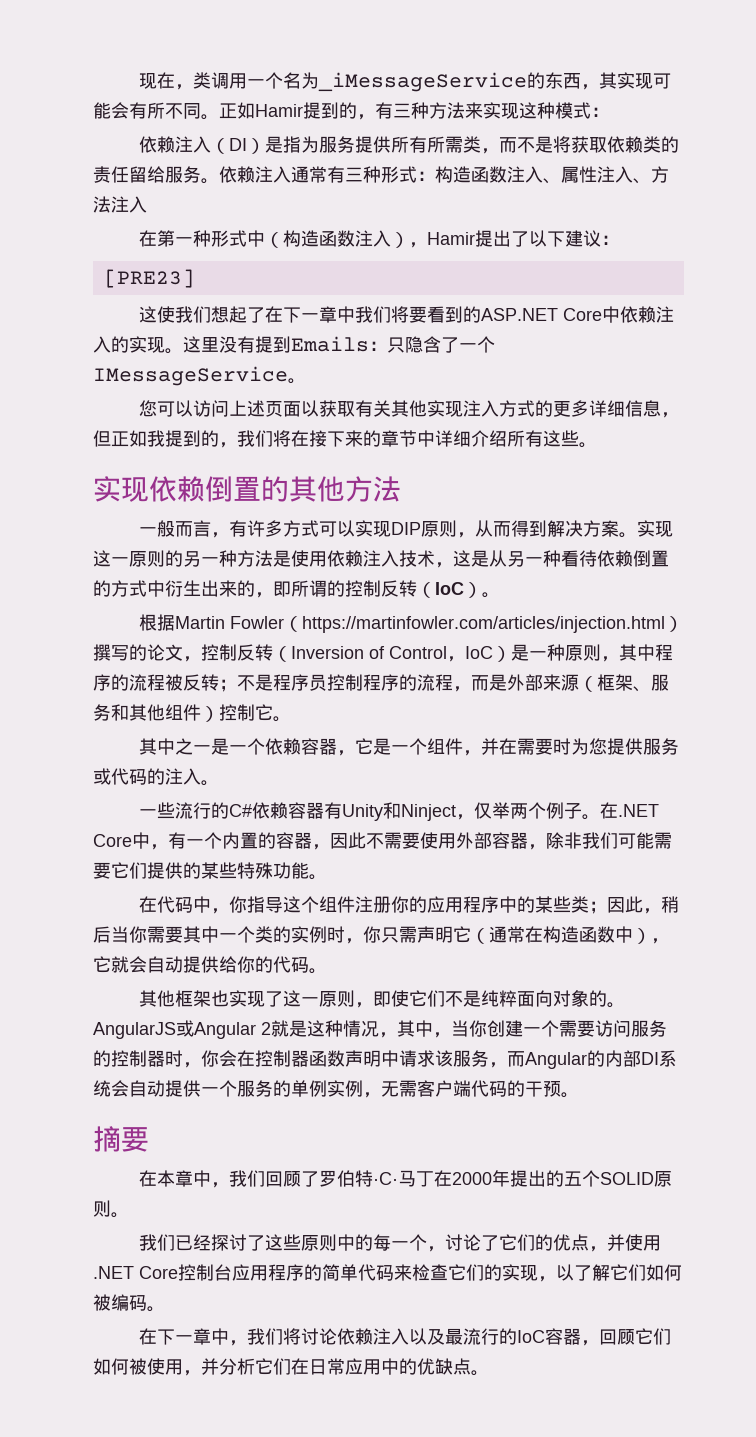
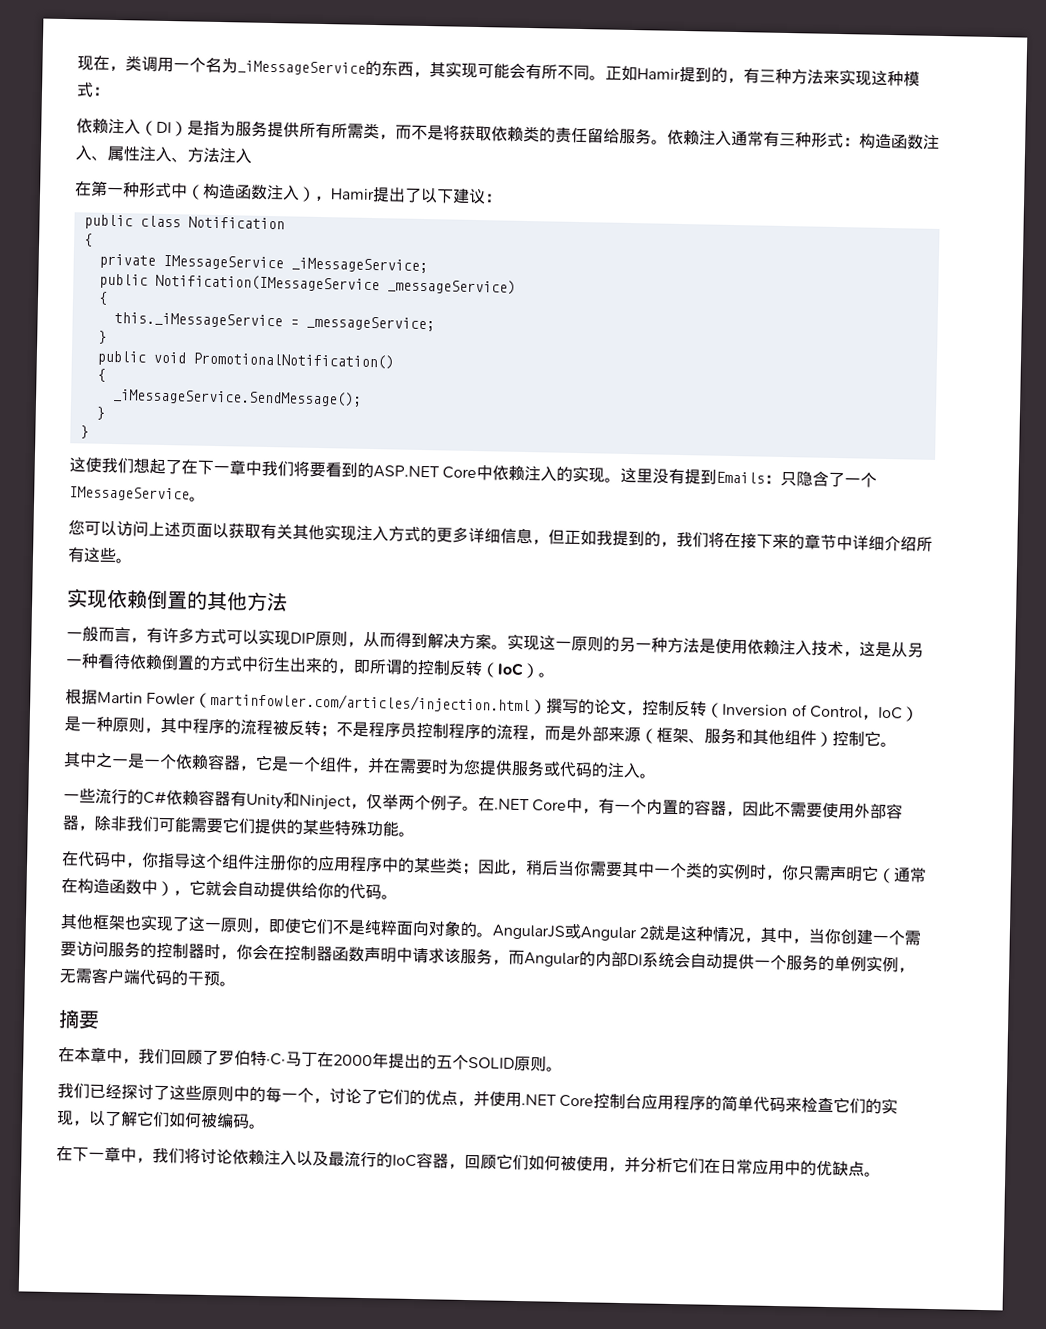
- [PRE23]
+ public class Notification
+ {
+ private IMessageService _iMessageService;
+ public Notification(IMessageService _messageService)
+ {
+ this._iMessageService = _messageService;
+ }
+ public void PromotionalNotification()
+ {
+ _iMessageService.SendMessage();
+ }
+ }
- 根据Martin Fowler（https://martinfowler.com/articles/injection.html）撰写的论文，控制反转（Inversion of Control，IoC）是一种原则，其中程序的流程被反转；不是程序员控制程序的流程，而是外部来源（框架、服务和其他组件）控制它。
+ 根据Martin Fowler（martinfowler.com/articles/injection.html）撰写的论文，控制反转（Inversion of Control，IoC）是一种原则，其中程序的流程被反转；不是程序员控制程序的流程，而是外部来源（框架、服务和其他组件）控制它。

